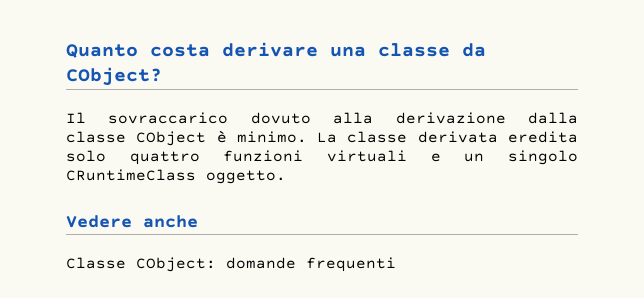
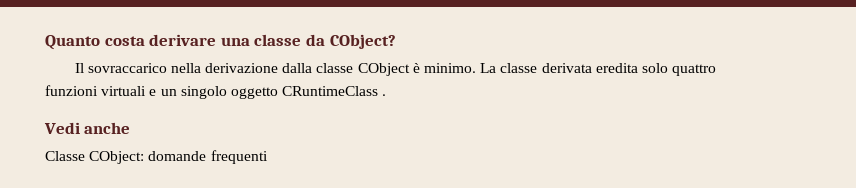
- Il sovraccarico dovuto alla derivazione dalla classe CObject è minimo.
+ Il sovraccarico nella derivazione dalla classe CObject è minimo.
- La classe derivata eredita solo quattro funzioni virtuali e un singolo CRuntimeClass oggetto.
- Vedere anche
+ La classe derivata eredita solo quattro funzioni virtuali e un singolo oggetto CRuntimeClass .
+ Vedi anche

